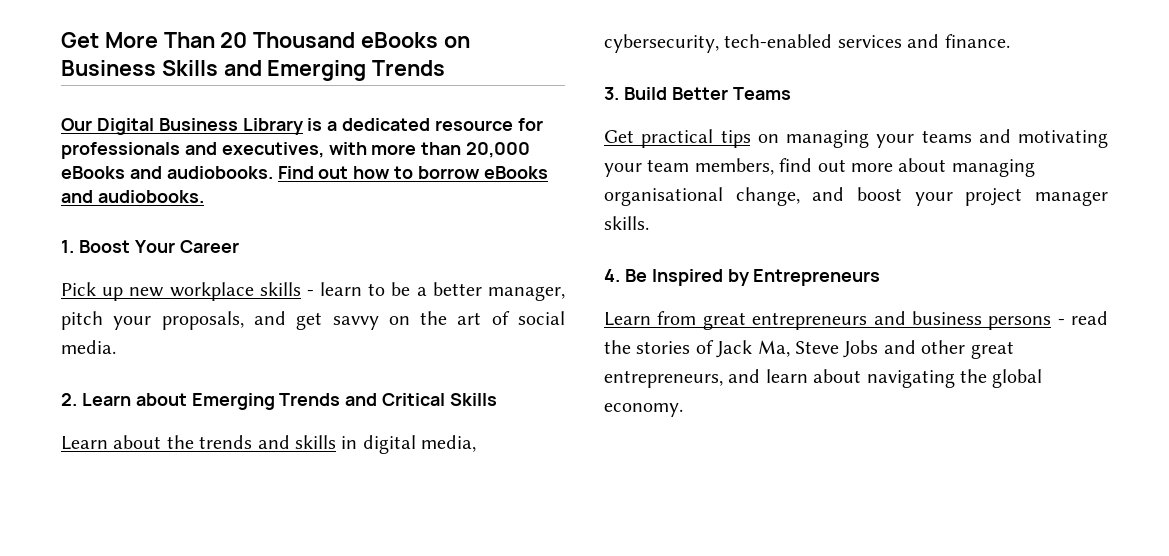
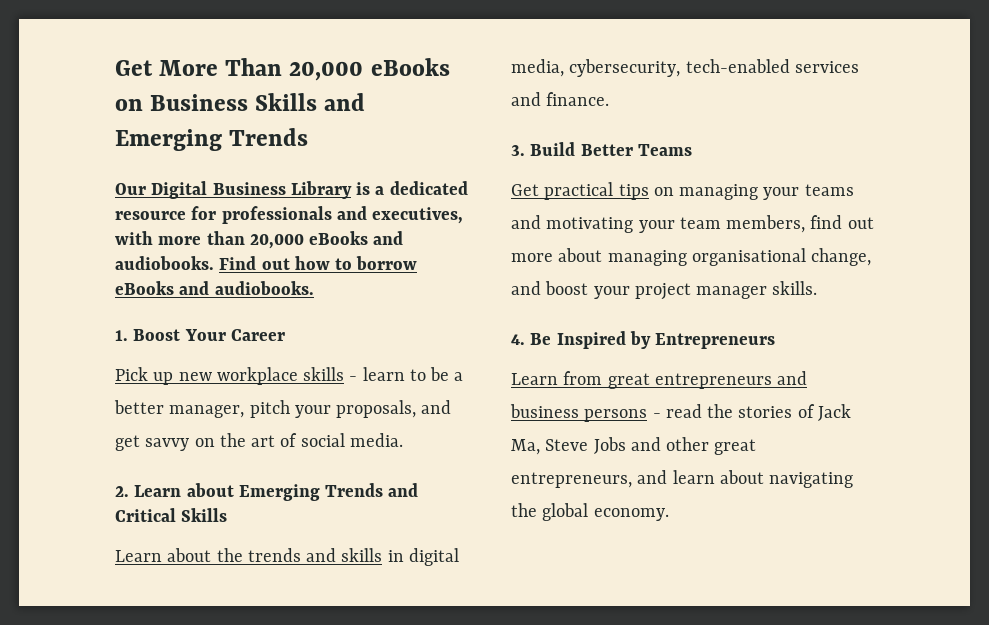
- Get More Than 20 Thousand eBooks on Business Skills and Emerging Trends
+ Get More Than 20,000 eBooks on Business Skills and Emerging Trends

